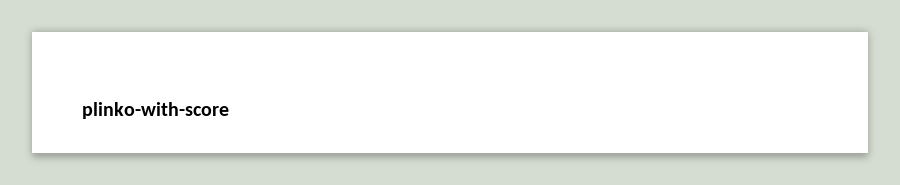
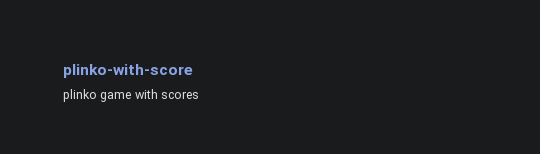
+ plinko game with scores

